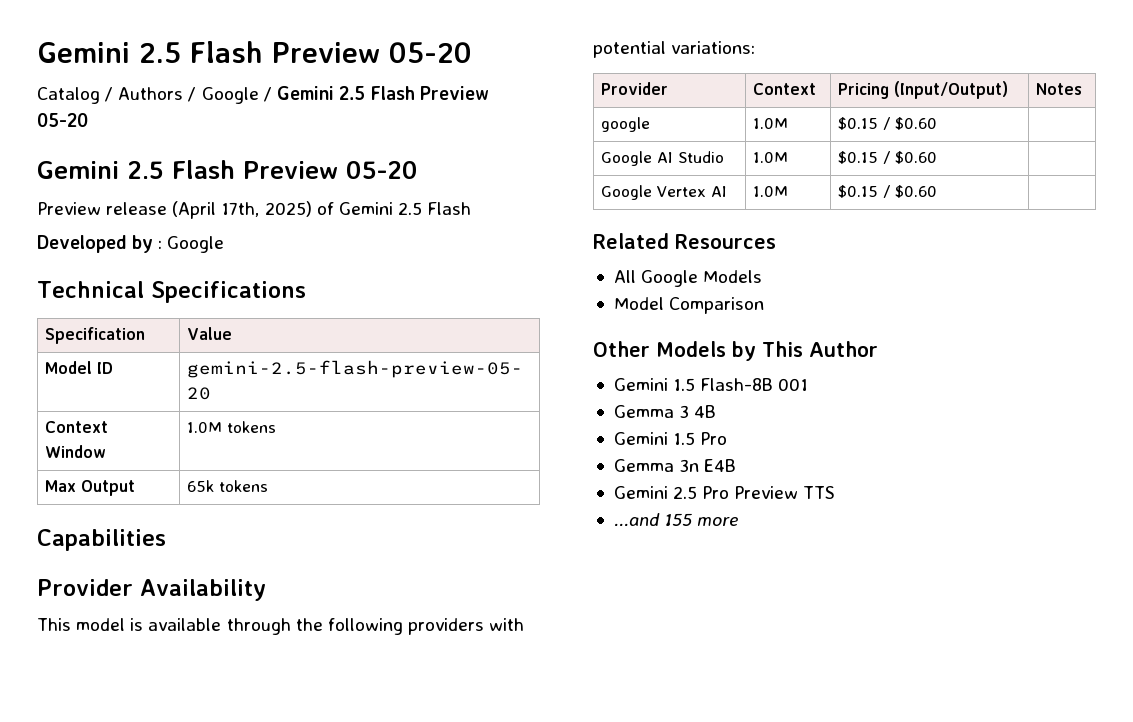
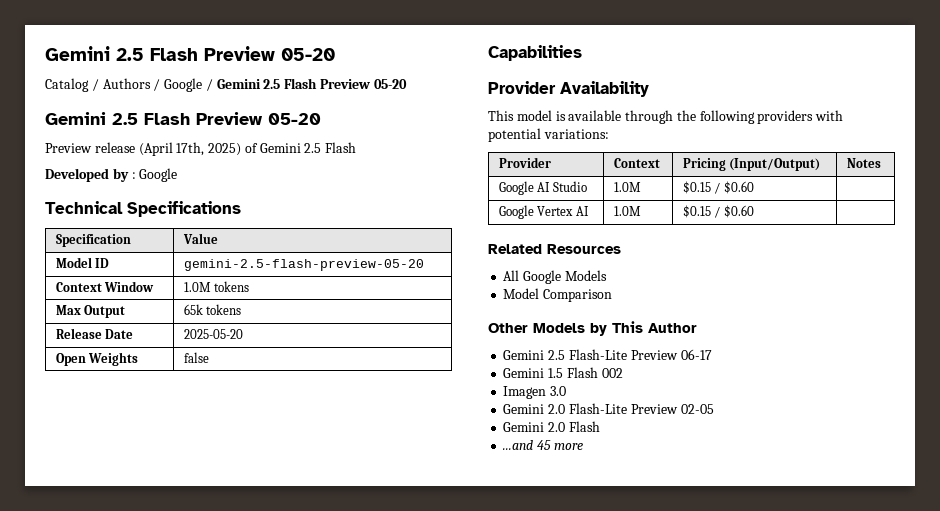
+ Release Date | 2025-05-20
+ Open Weights | false
- google | 1.0M | $0.15 / $0.60 |
- Gemini 1.5 Flash-8B 001
- Gemma 3 4B
- Gemini 1.5 Pro
- Gemma 3n E4B
- Gemini 2.5 Pro Preview TTS
+ Gemini 2.5 Flash-Lite Preview 06-17
+ Gemini 1.5 Flash 002
+ Imagen 3.0
+ Gemini 2.0 Flash-Lite Preview 02-05
+ Gemini 2.0 Flash
- ...and 155 more
+ ...and 45 more

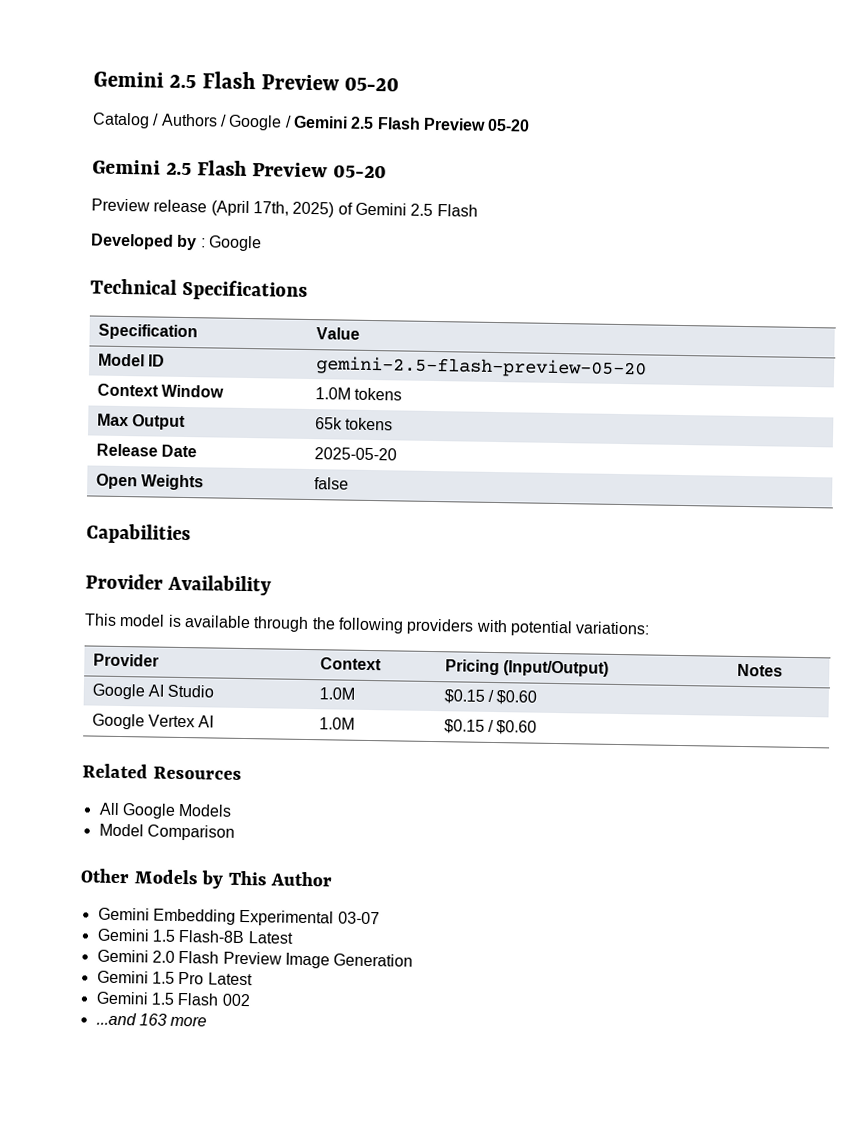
- Gemini 2.5 Flash-Lite Preview 06-17
+ Gemini Embedding Experimental 03-07
+ Gemini 1.5 Flash-8B Latest
+ Gemini 2.0 Flash Preview Image Generation
+ Gemini 1.5 Pro Latest
  Gemini 1.5 Flash 002
- Imagen 3.0
- Gemini 2.0 Flash-Lite Preview 02-05
- Gemini 2.0 Flash
- ...and 45 more
+ ...and 163 more

